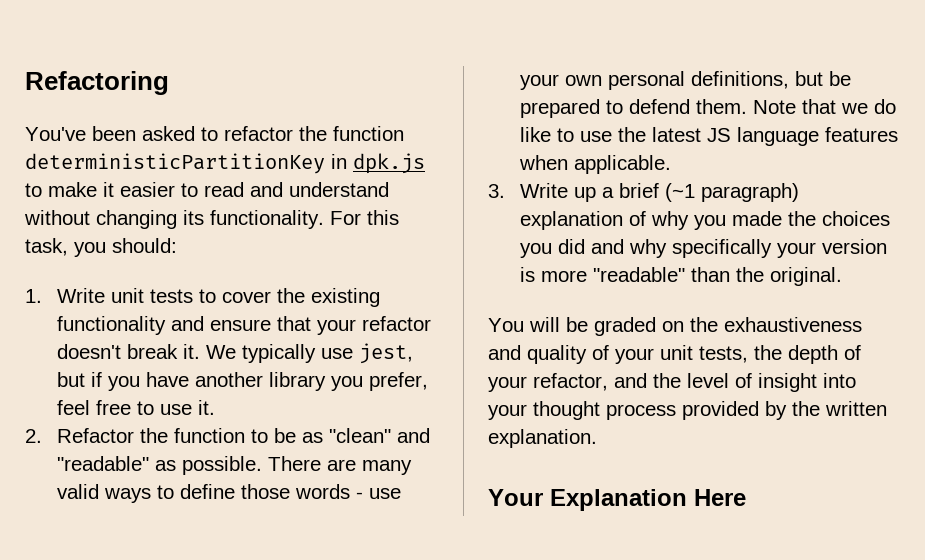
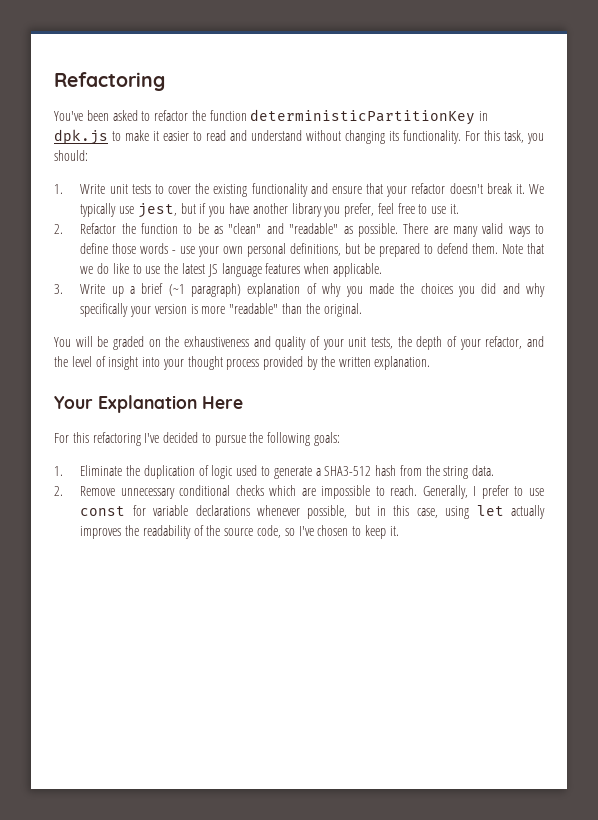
+ For this refactoring I've decided to pursue the following goals:
+ 1. Eliminate the duplication of logic used to generate a SHA3-512 hash from the string data.
+ 2. Remove unnecessary conditional checks which are impossible to reach. Generally, I prefer to use const for variable declarations whenever possible, but in this case, using let actually improves the readability of the source code, so I've chosen to keep it.

